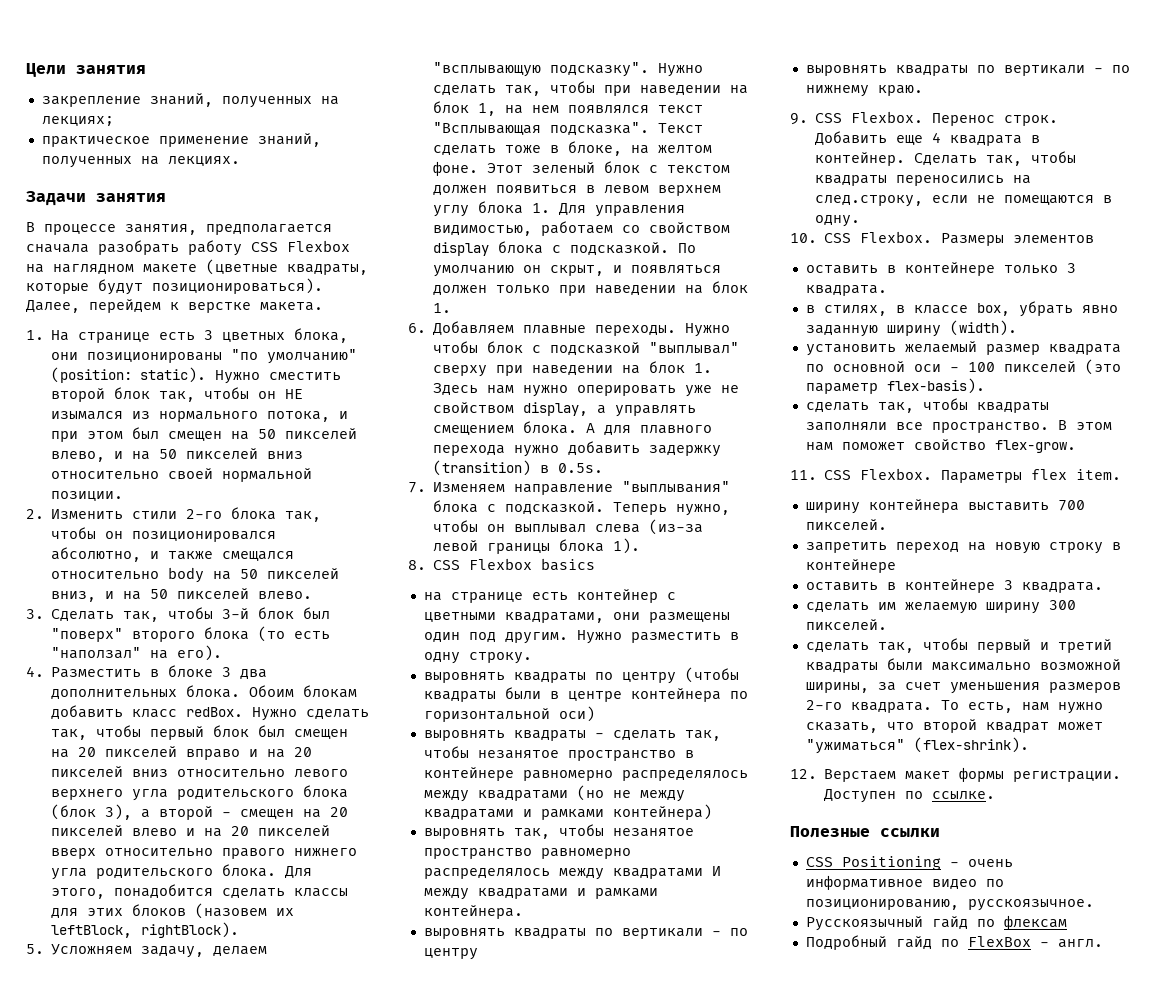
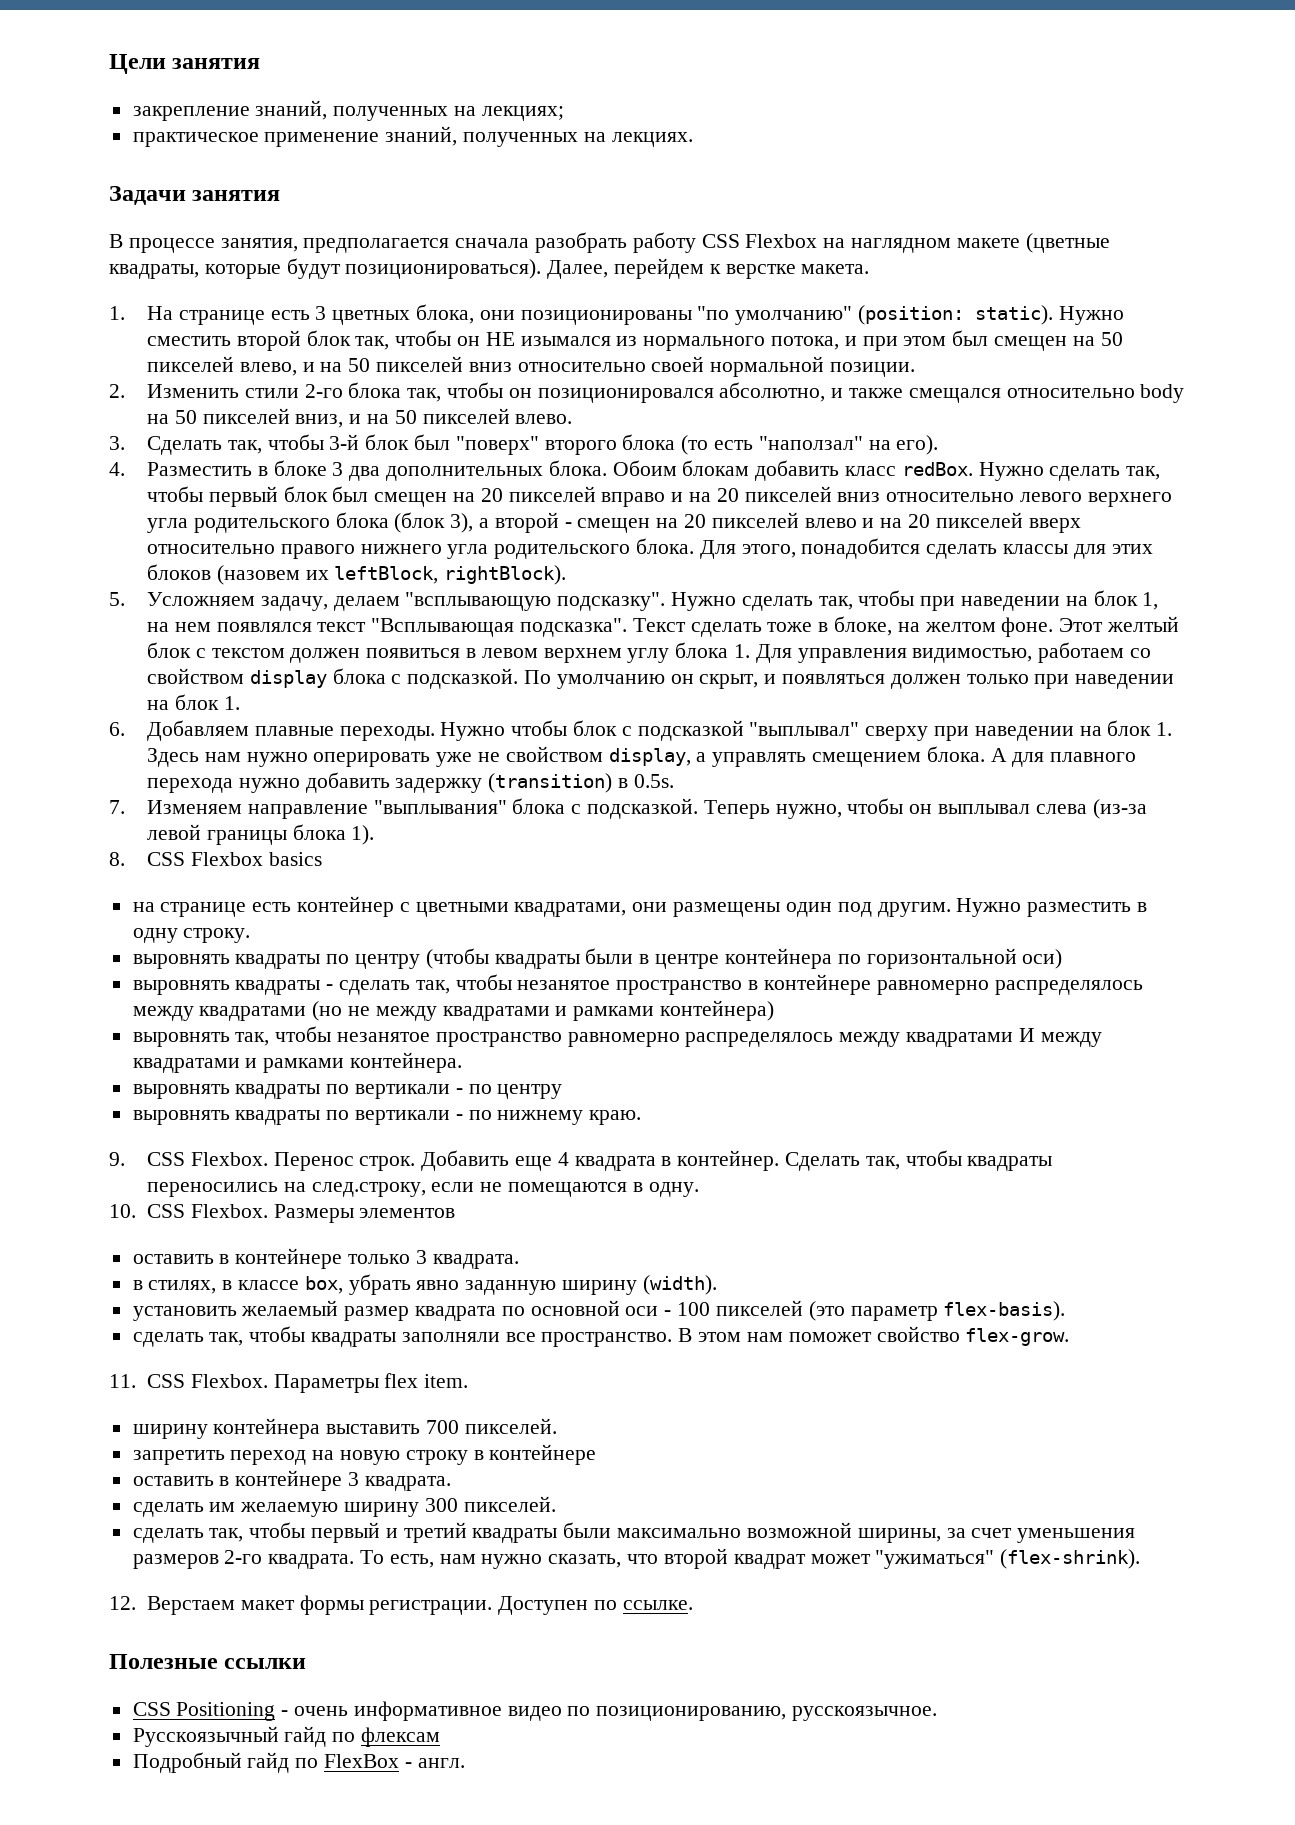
- Этот зеленый блок с текстом должен появиться в левом верхнем углу блока 1. Для управления видимостью, работаем со свойством display блока с подсказкой.
+ Этот желтый блок с текстом должен появиться в левом верхнем углу блока 1. Для управления видимостью, работаем со свойством display блока с подсказкой.

